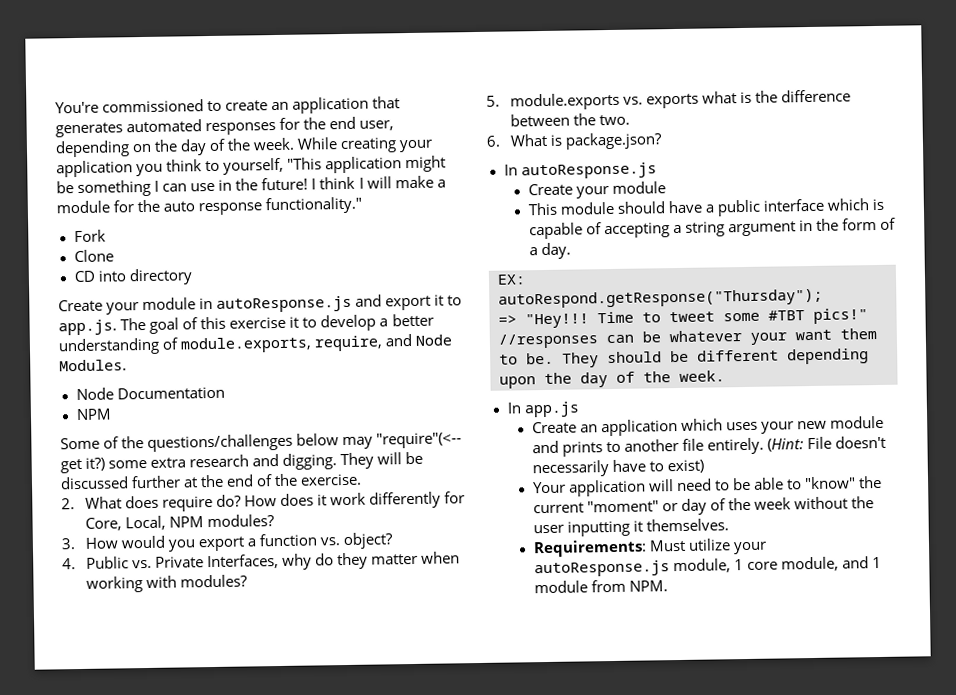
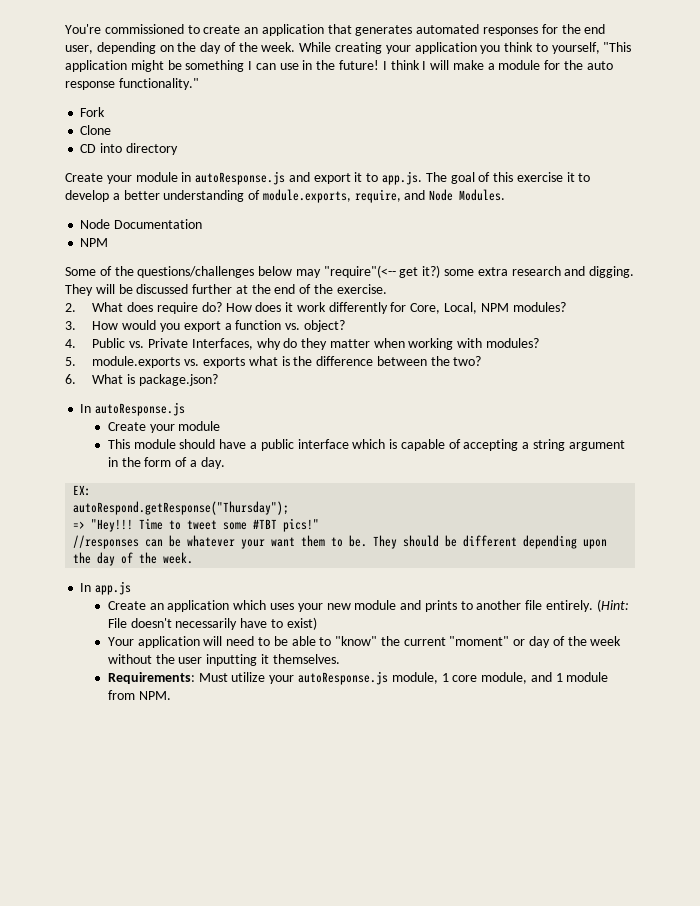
- 5. module.exports vs. exports what is the difference between the two.
+ 5. module.exports vs. exports what is the difference between the two?

